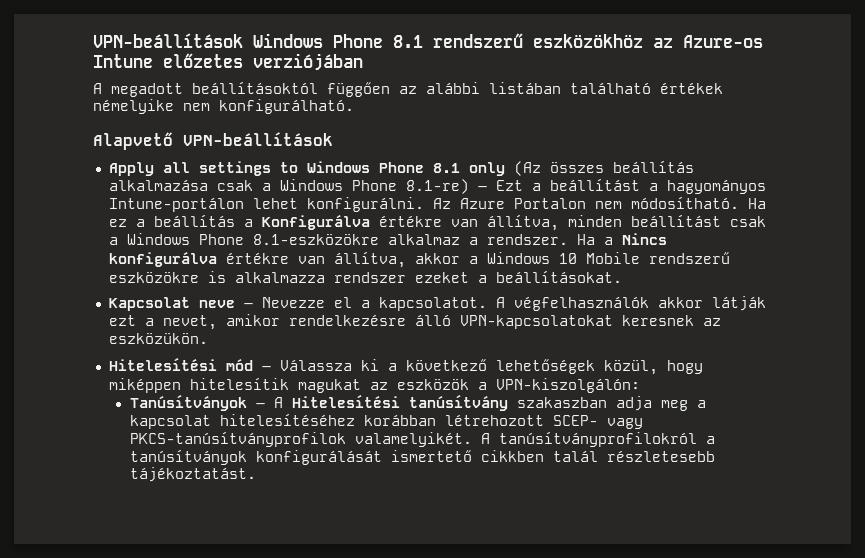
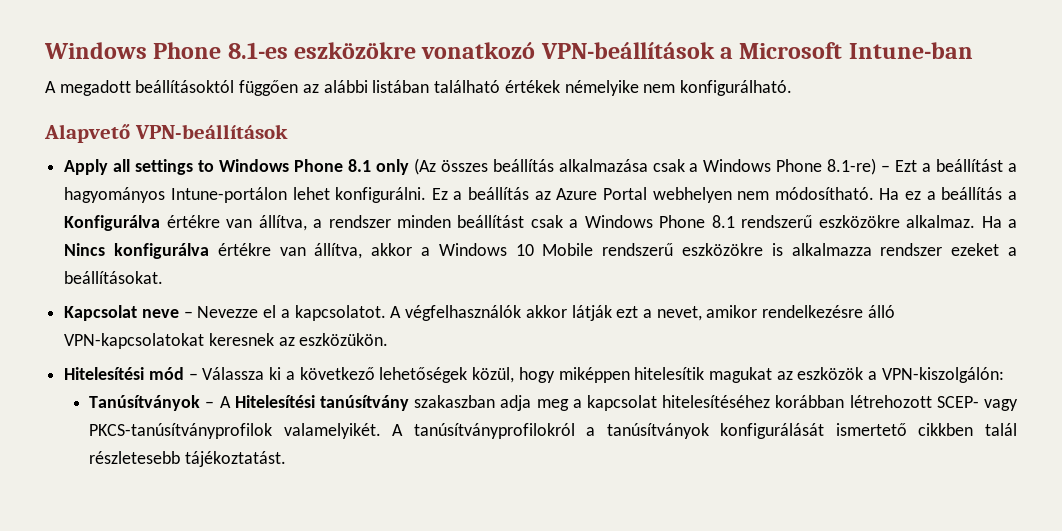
- VPN-beállítások Windows Phone 8.1 rendszerű eszközökhöz az Azure-os Intune előzetes verziójában
+ Windows Phone 8.1-es eszközökre vonatkozó VPN-beállítások a Microsoft Intune-ban
- Az Azure Portalon nem módosítható.
+ Ez a beállítás az Azure Portal webhelyen nem módosítható.
- Ha ez a beállítás a Konfigurálva értékre van állítva, minden beállítást csak a Windows Phone 8.1-eszközökre alkalmaz a rendszer.
+ Ha ez a beállítás a Konfigurálva értékre van állítva, a rendszer minden beállítást csak a Windows Phone 8.1 rendszerű eszközökre alkalmaz.

